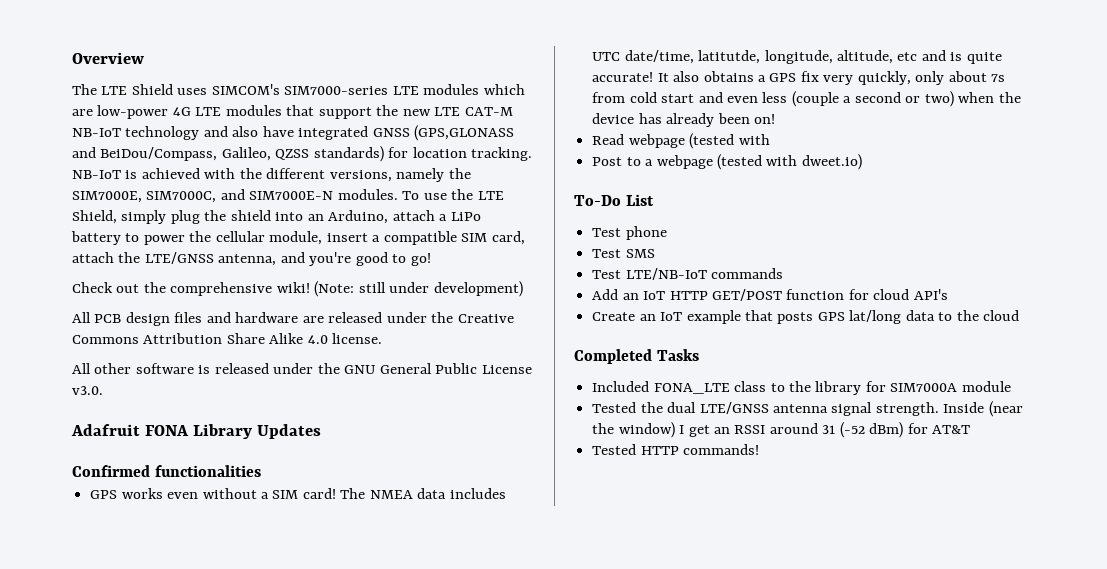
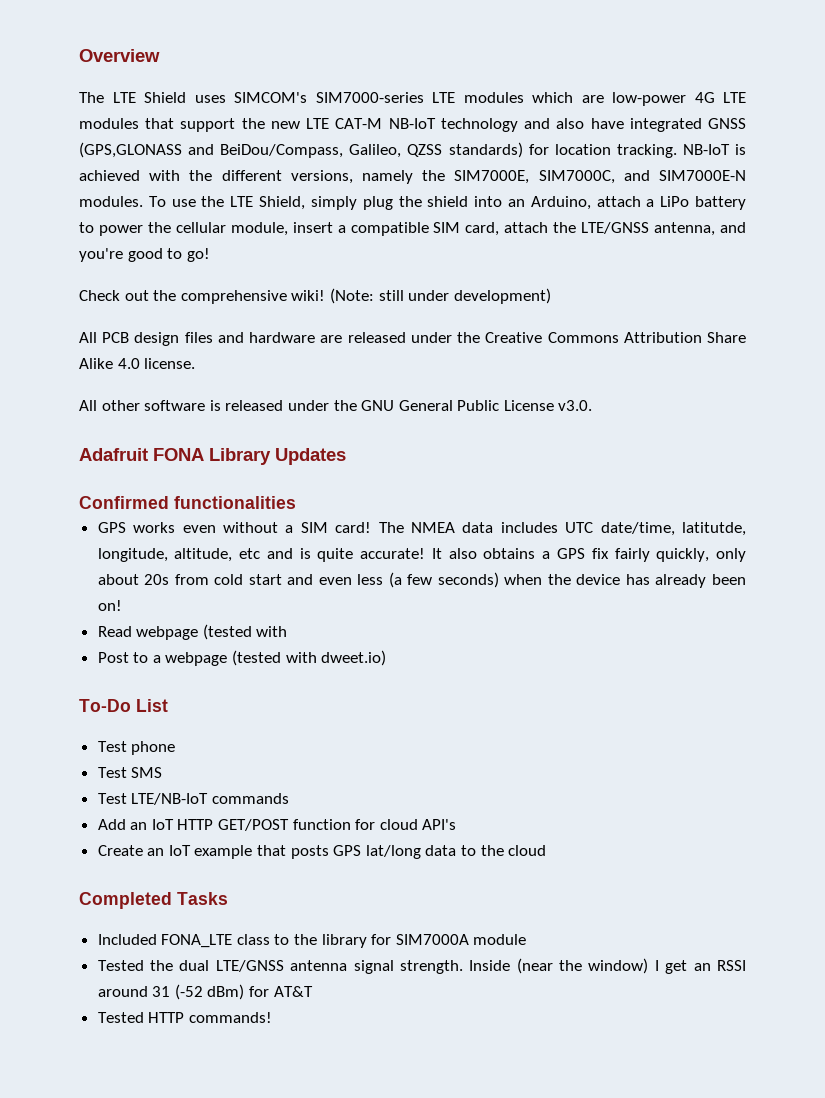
- It also obtains a GPS fix very quickly, only about 7s from cold start and even less (couple a second or two) when the device has already been on!
+ It also obtains a GPS fix fairly quickly, only about 20s from cold start and even less (a few seconds) when the device has already been on!

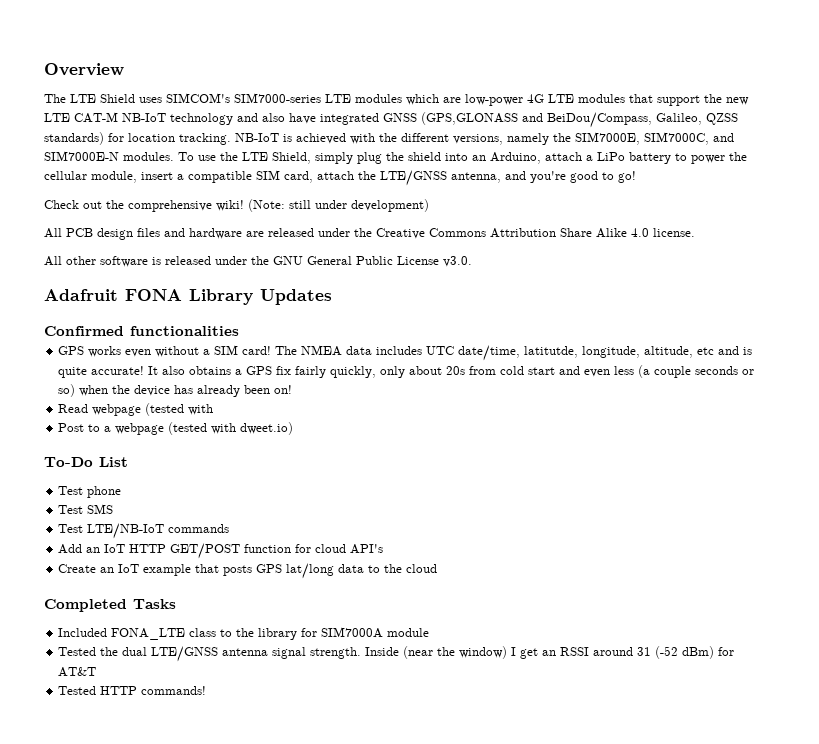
- It also obtains a GPS fix fairly quickly, only about 20s from cold start and even less (a few seconds) when the device has already been on!
+ It also obtains a GPS fix fairly quickly, only about 20s from cold start and even less (a couple seconds or so) when the device has already been on!

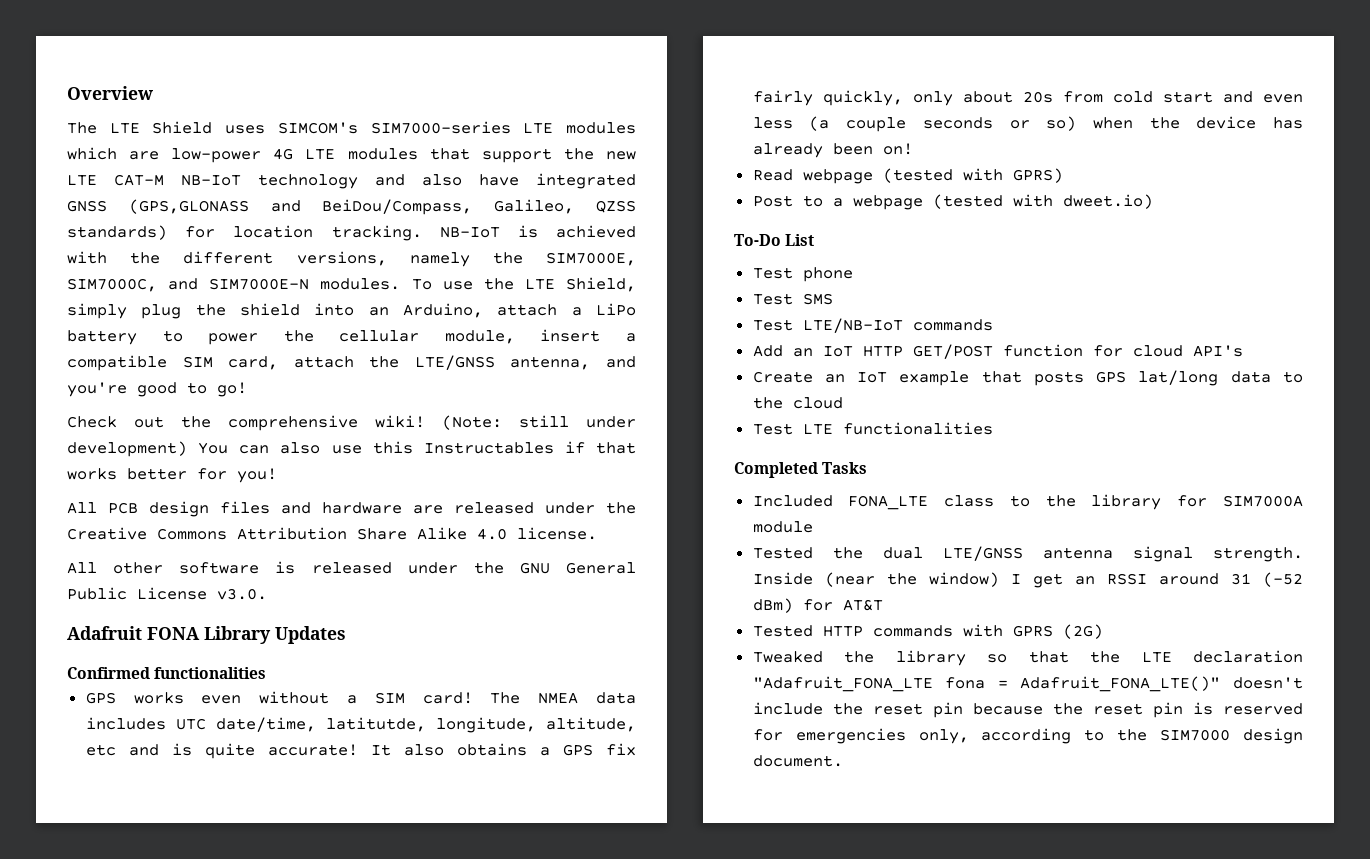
- (Note: still under development)
+ (Note: still under development) You can also use this Instructables if that works better for you!
- Read webpage (tested with
+ Read webpage (tested with GPRS)
+ Test LTE functionalities
- Tested HTTP commands!
+ Tested HTTP commands with GPRS (2G)
+ Tweaked the library so that the LTE declaration "Adafruit_FONA_LTE fona = Adafruit_FONA_LTE()" doesn't include the reset pin because the reset pin is reserved for emergencies only, according to the SIM7000 design document.

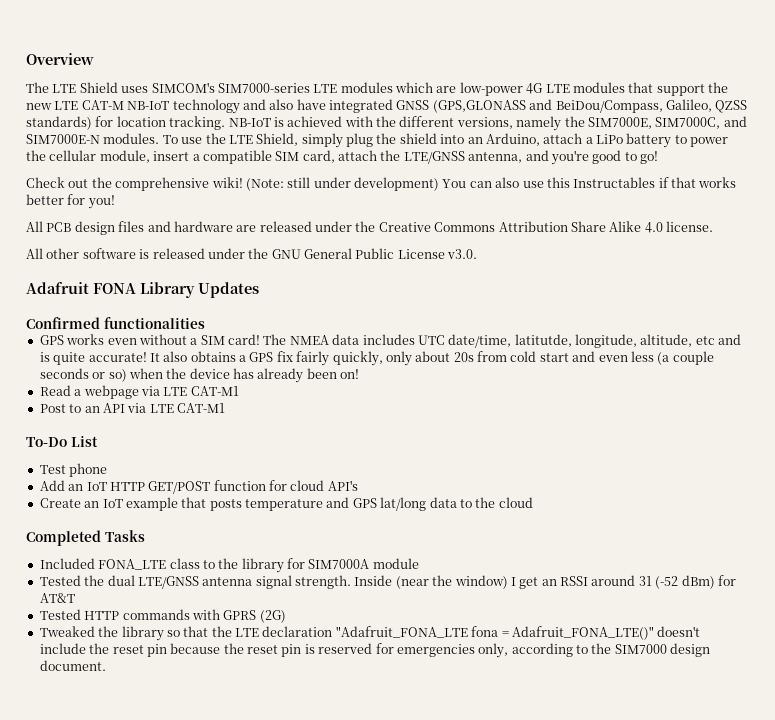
- Read webpage (tested with GPRS)
- Post to a webpage (tested with dweet.io)
+ Read a webpage via LTE CAT-M1
+ Post to an API via LTE CAT-M1
- Test SMS
- Test LTE/NB-IoT commands
- Create an IoT example that posts GPS lat/long data to the cloud
+ Create an IoT example that posts temperature and GPS lat/long data to the cloud
- Test LTE functionalities

